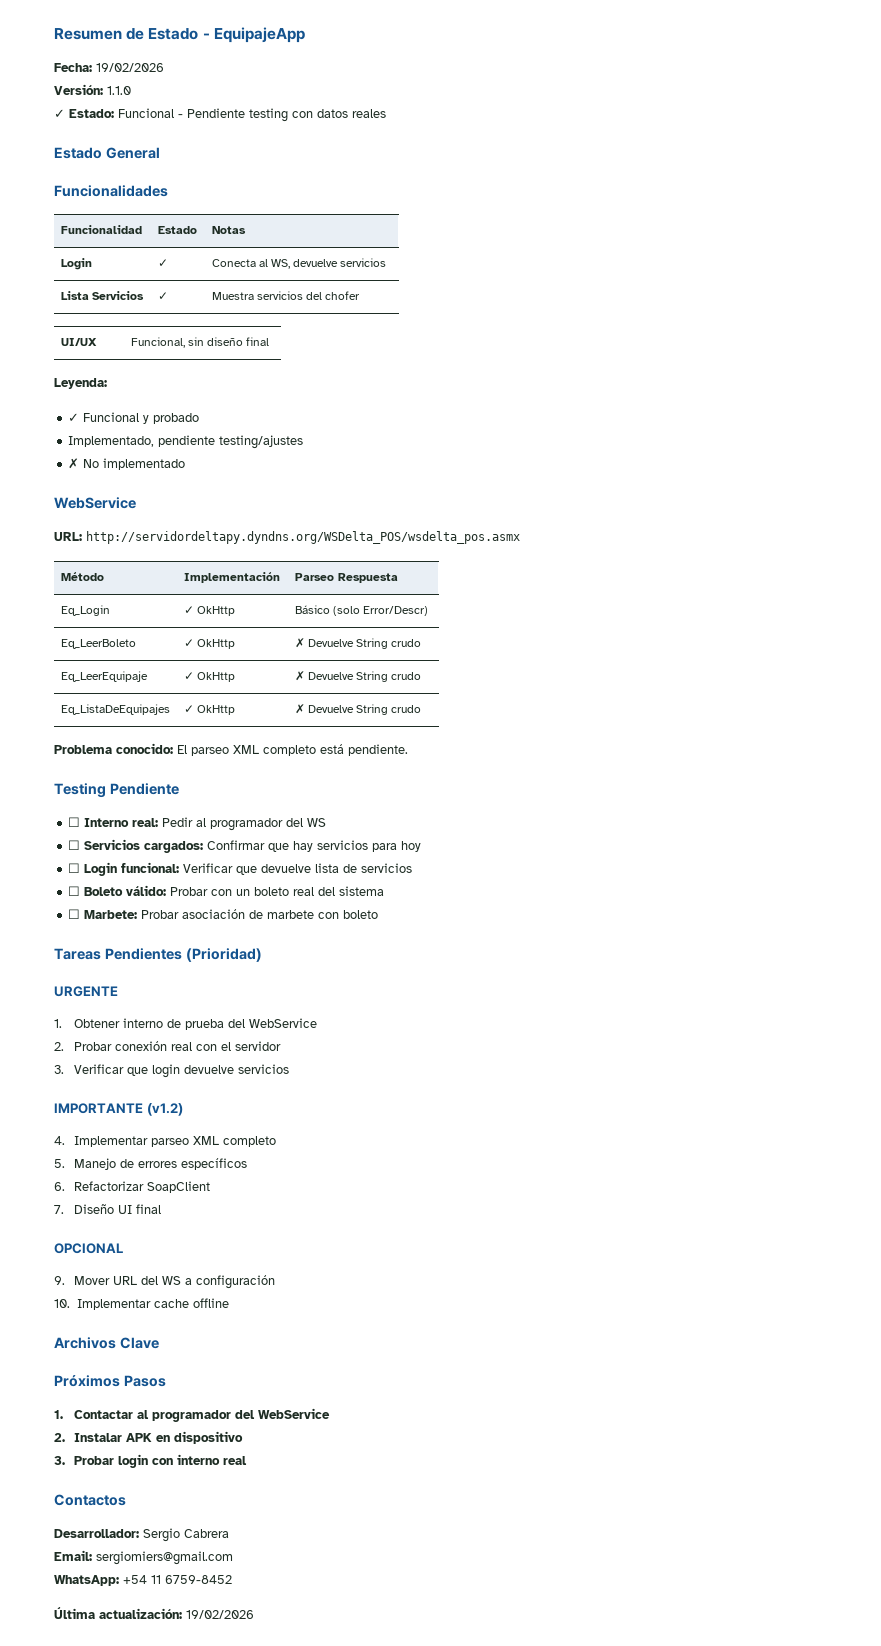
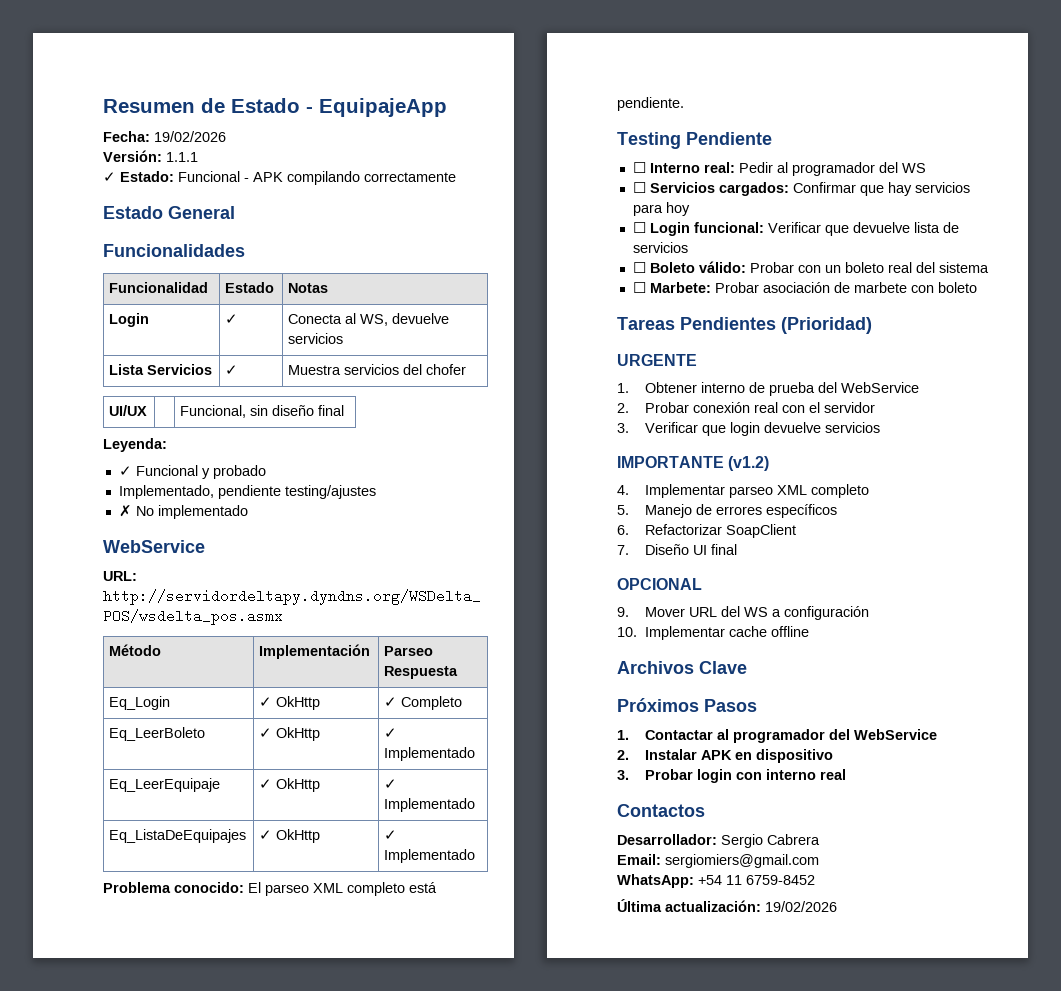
- Versión: 1.1.0
+ Versión: 1.1.1
- ✓ Estado: Funcional - Pendiente testing con datos reales
+ ✓ Estado: Funcional - APK compilando correctamente
- Eq_Login | ✓ OkHttp | Básico (solo Error/Descr)
+ Eq_Login | ✓ OkHttp | ✓ Completo
- Eq_LeerBoleto | ✓ OkHttp | ✗ Devuelve String crudo
+ Eq_LeerBoleto | ✓ OkHttp | ✓ Implementado
- Eq_LeerEquipaje | ✓ OkHttp | ✗ Devuelve String crudo
+ Eq_LeerEquipaje | ✓ OkHttp | ✓ Implementado
- Eq_ListaDeEquipajes | ✓ OkHttp | ✗ Devuelve String crudo
+ Eq_ListaDeEquipajes | ✓ OkHttp | ✓ Implementado

